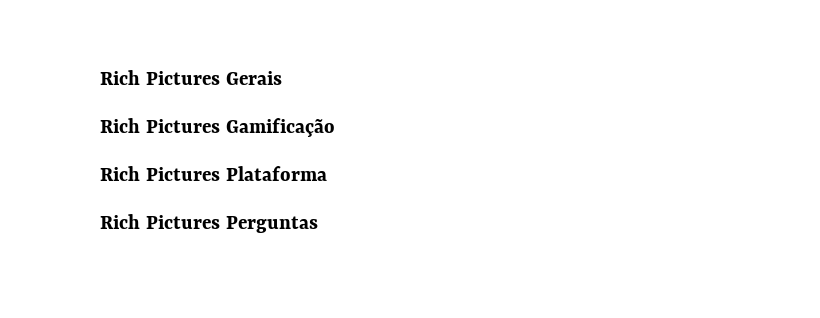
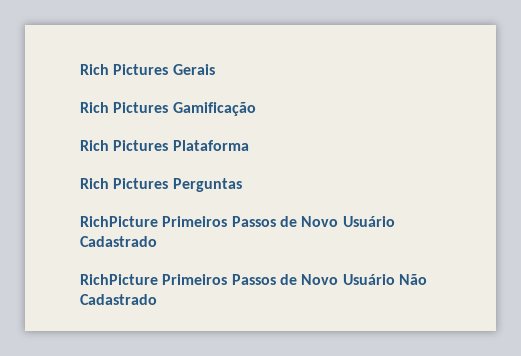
+ RichPicture Primeiros Passos de Novo Usuário Cadastrado
+ RichPicture Primeiros Passos de Novo Usuário Não Cadastrado

